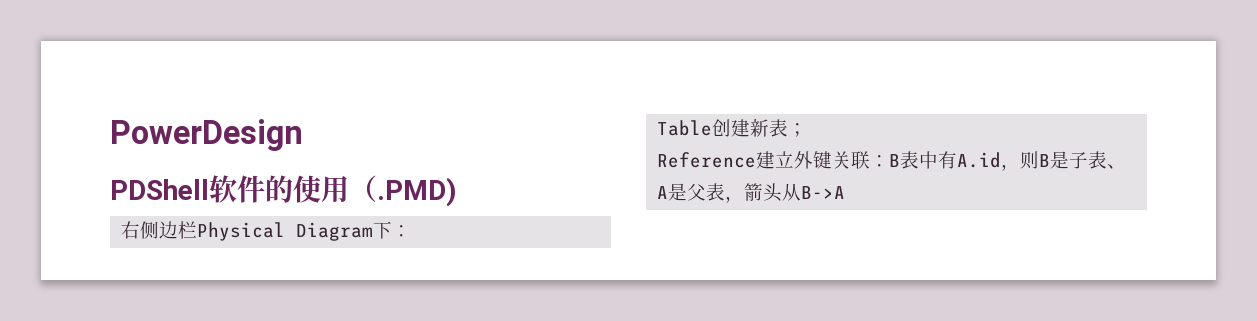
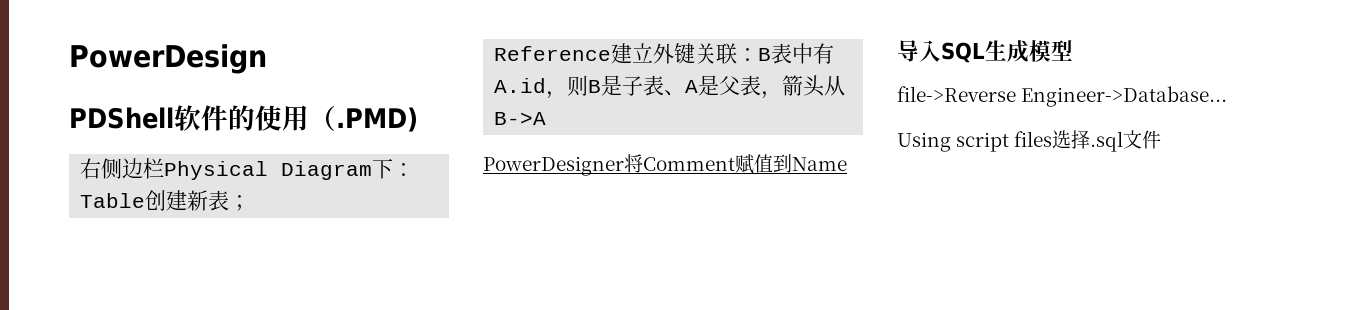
+ PowerDesigner将Comment赋值到Name
+ 导入SQL生成模型
+ file->Reverse Engineer->Database...
+ Using script files选择.sql文件

